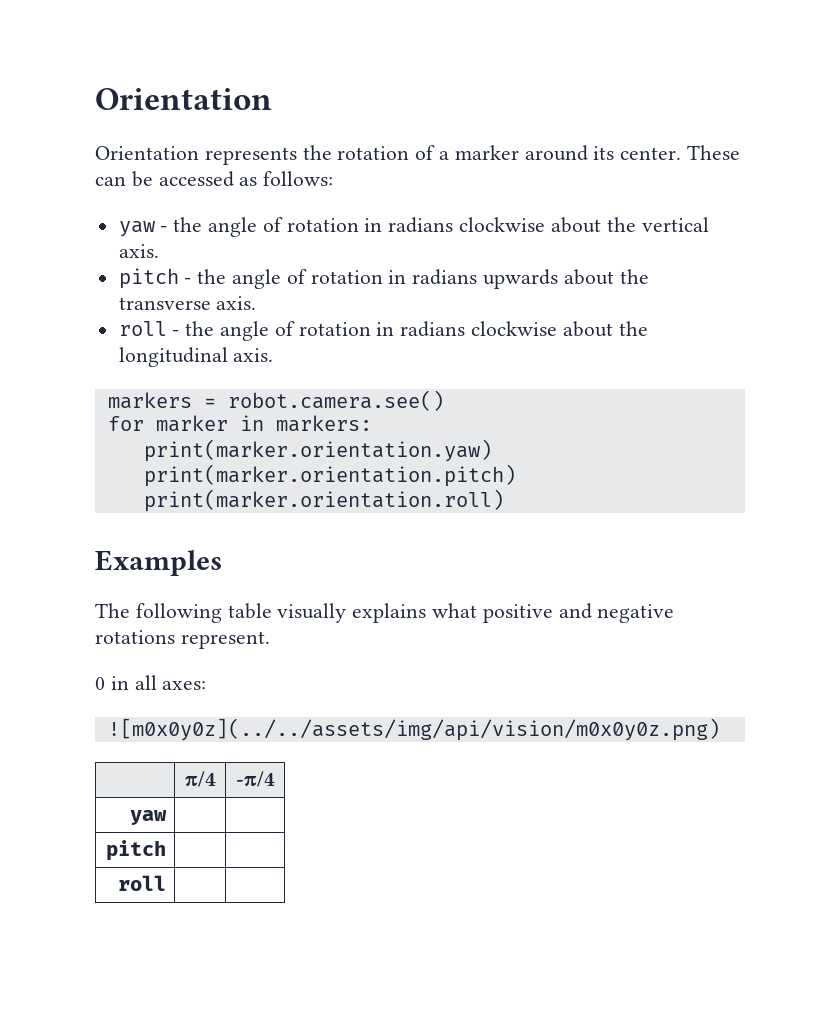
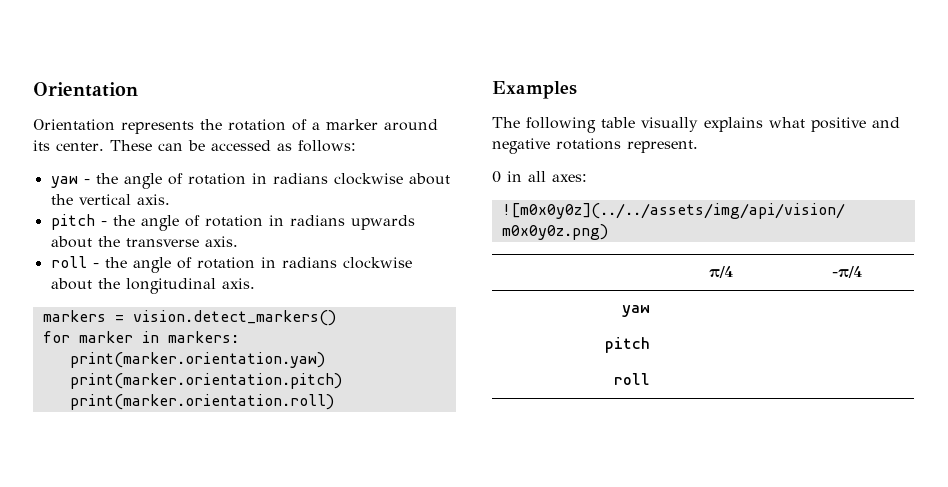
- markers = robot.camera.see()
+ markers = vision.detect_markers()

